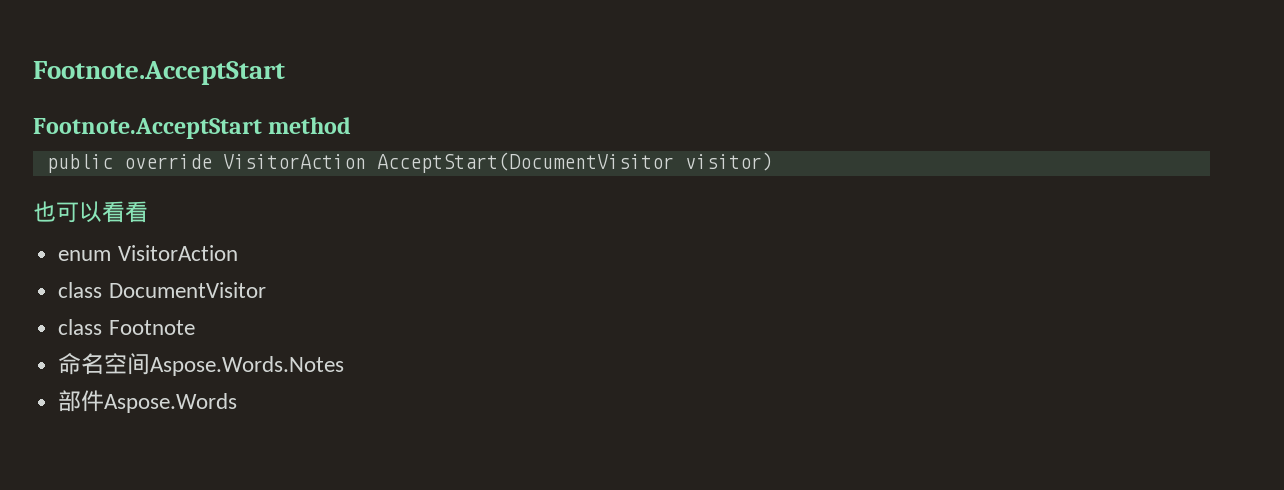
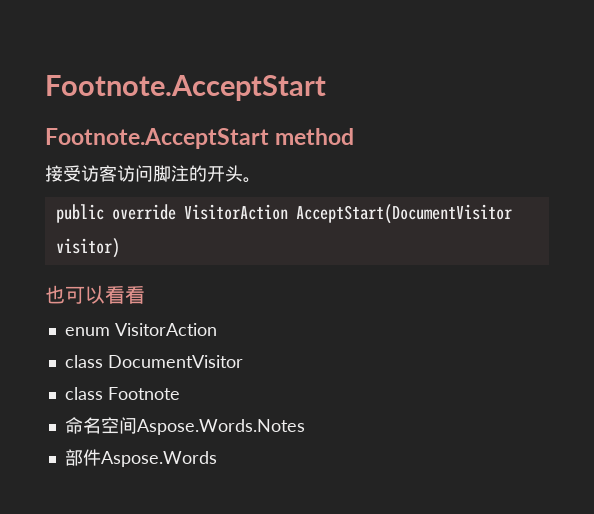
+ 接受访客访问脚注的开头。

